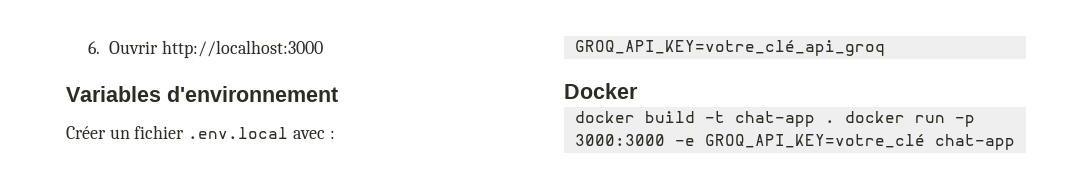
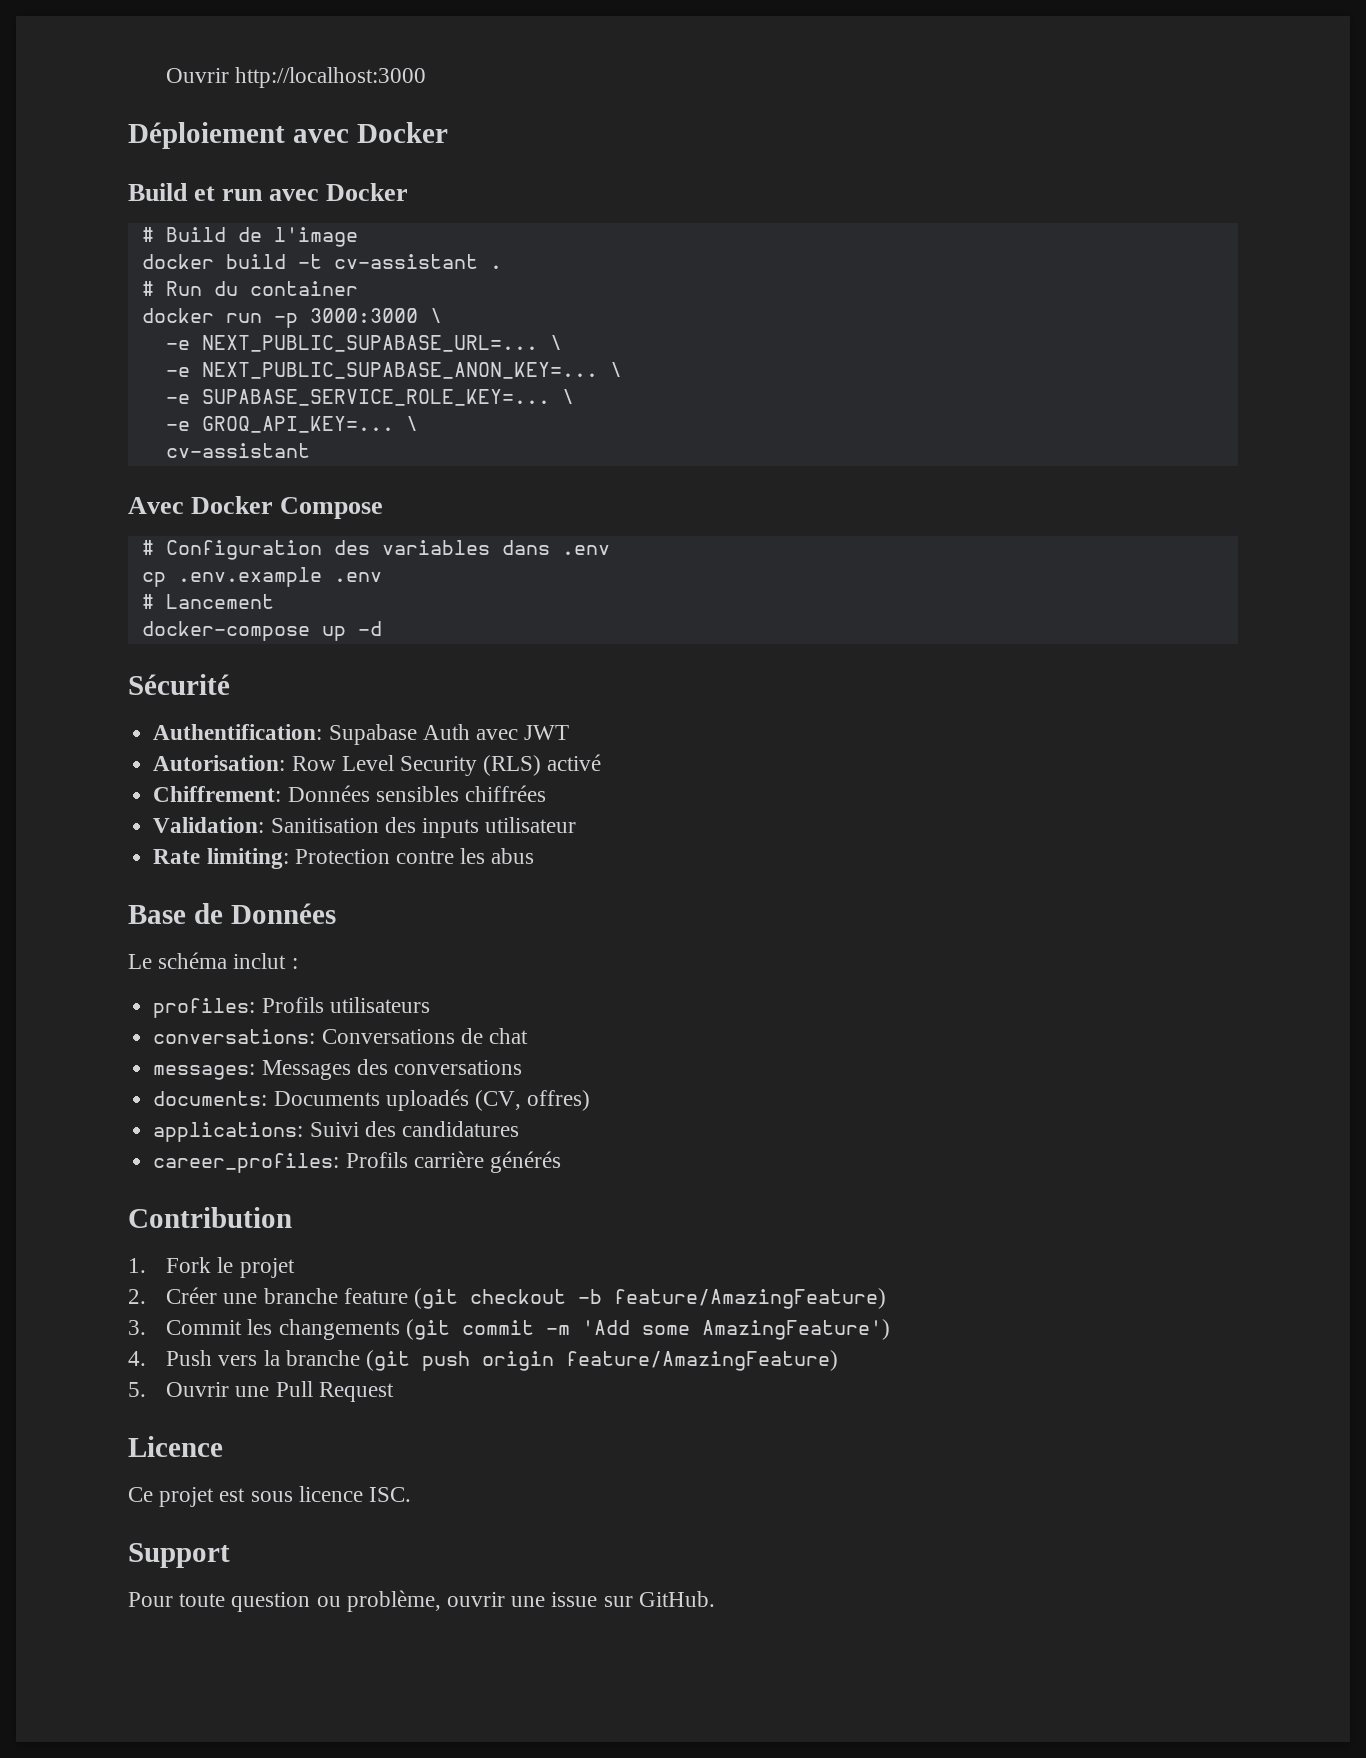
- 6. Ouvrir http://localhost:3000
+ Ouvrir http://localhost:3000
- Variables d'environnement
- Créer un fichier .env.local avec :
- GROQ_API_KEY=votre_clé_api_groq
- Docker
+ Déploiement avec Docker
+ Build et run avec Docker
+ # Build de l'image
- docker build -t chat-app . docker run -p 3000:3000 -e GROQ_API_KEY=votre_clé chat-app
+ docker build -t cv-assistant .
+ # Run du container
+ docker run -p 3000:3000 \
+ -e NEXT_PUBLIC_SUPABASE_URL=... \
+ -e NEXT_PUBLIC_SUPABASE_ANON_KEY=... \
+ -e SUPABASE_SERVICE_ROLE_KEY=... \
+ -e GROQ_API_KEY=... \
+ cv-assistant
+ Avec Docker Compose
+ # Configuration des variables dans .env
+ cp .env.example .env
+ # Lancement
+ docker-compose up -d
+ Sécurité
+ Authentification: Supabase Auth avec JWT
+ Autorisation: Row Level Security (RLS) activé
+ Chiffrement: Données sensibles chiffrées
+ Validation: Sanitisation des inputs utilisateur
+ Rate limiting: Protection contre les abus
+ Base de Données
+ Le schéma inclut :
+ profiles: Profils utilisateurs
+ conversations: Conversations de chat
+ messages: Messages des conversations
+ documents: Documents uploadés (CV, offres)
+ applications: Suivi des candidatures
+ career_profiles: Profils carrière générés
+ Contribution
+ 1. Fork le projet
+ 2. Créer une branche feature (git checkout -b feature/AmazingFeature)
+ 3. Commit les changements (git commit -m 'Add some AmazingFeature')
+ 4. Push vers la branche (git push origin feature/AmazingFeature)
+ 5. Ouvrir une Pull Request
+ Licence
+ Ce projet est sous licence ISC.
+ Support
+ Pour toute question ou problème, ouvrir une issue sur GitHub.

